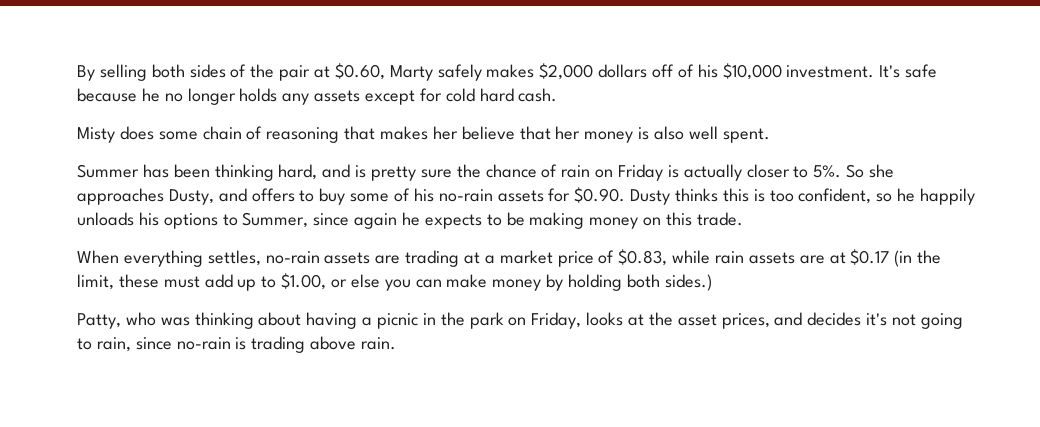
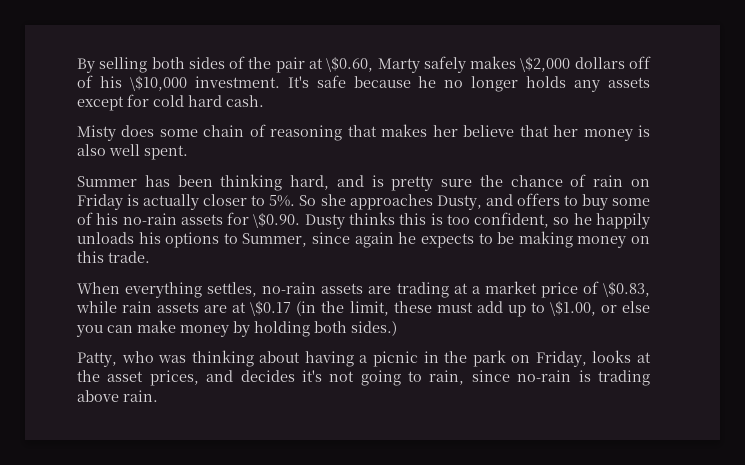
- By selling both sides of the pair at $0.60, Marty safely makes $2,000 dollars off of his $10,000 investment.
+ By selling both sides of the pair at \$0.60, Marty safely makes \$2,000 dollars off of his \$10,000 investment.
- So she approaches Dusty, and offers to buy some of his no-rain assets for $0.90. Dusty thinks this is too confident, so he happily unloads his options to Summer, since again he expects to be making money on this trade.
+ So she approaches Dusty, and offers to buy some of his no-rain assets for \$0.90. Dusty thinks this is too confident, so he happily unloads his options to Summer, since again he expects to be making money on this trade.
- When everything settles, no-rain assets are trading at a market price of $0.83, while rain assets are at $0.17 (in the limit, these must add up to $1.00, or else you can make money by holding both sides.)
+ When everything settles, no-rain assets are trading at a market price of \$0.83, while rain assets are at \$0.17 (in the limit, these must add up to \$1.00, or else you can make money by holding both sides.)

